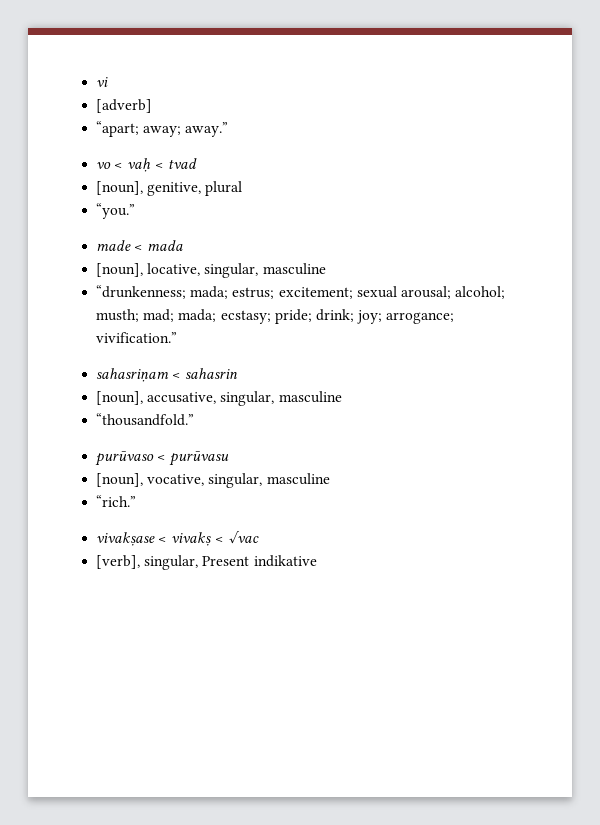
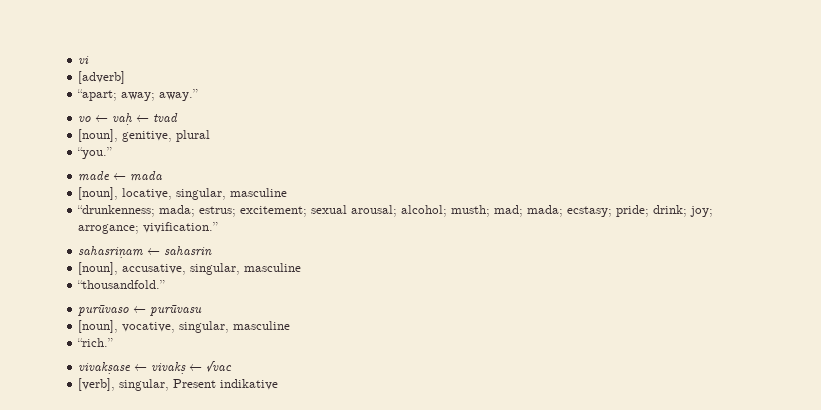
- vo < vaḥ < tvad
+ vo ← vaḥ ← tvad
- made < mada
+ made ← mada
- sahasriṇam < sahasrin
+ sahasriṇam ← sahasrin
- purūvaso < purūvasu
+ purūvaso ← purūvasu
- vivakṣase < vivakṣ < √vac
+ vivakṣase ← vivakṣ ← √vac

